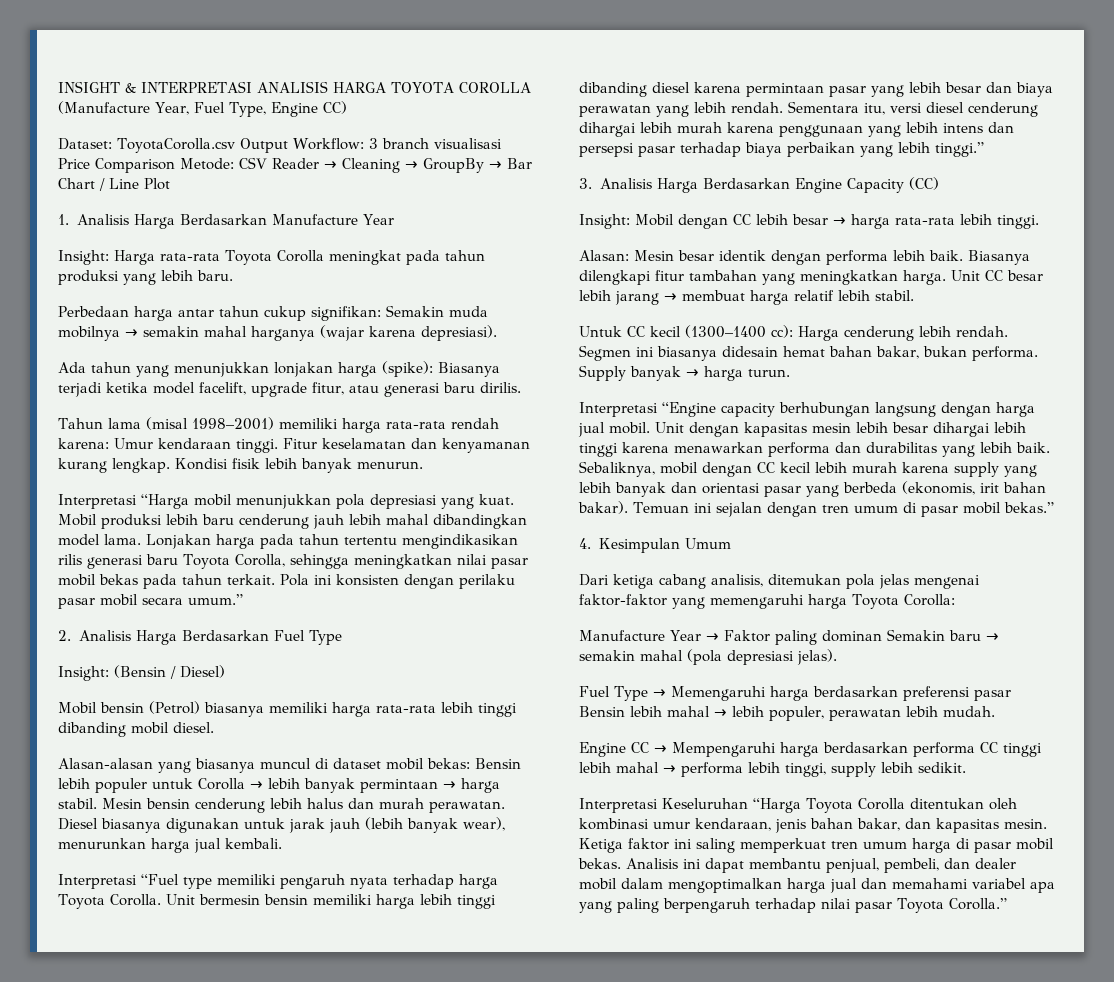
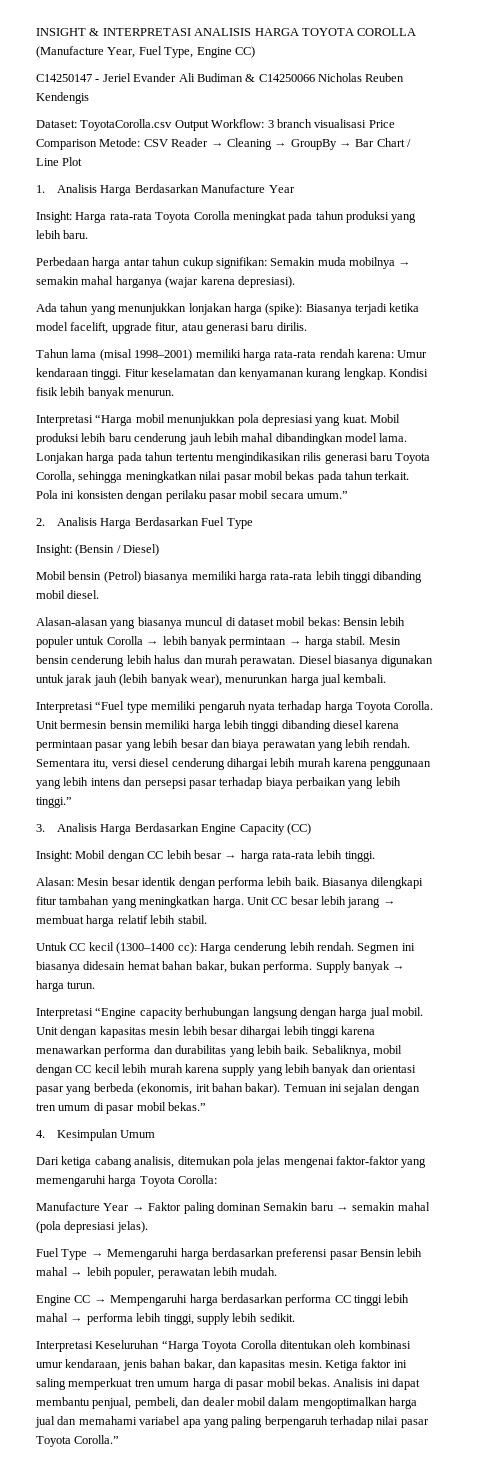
+ C14250147 - Jeriel Evander Ali Budiman & C14250066 Nicholas Reuben Kendengis

